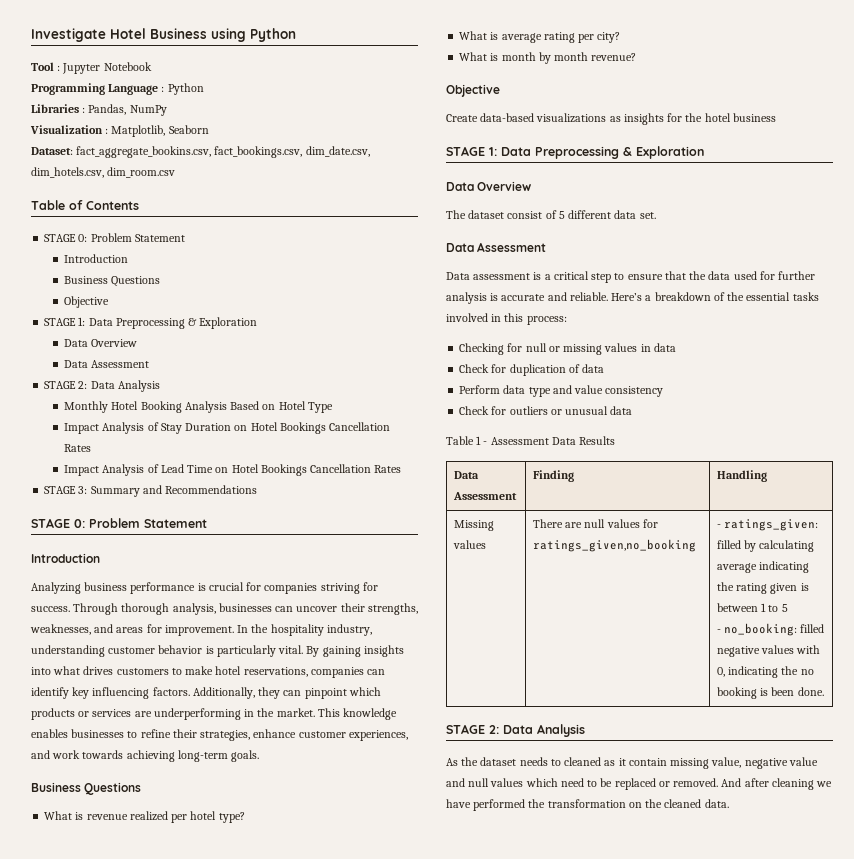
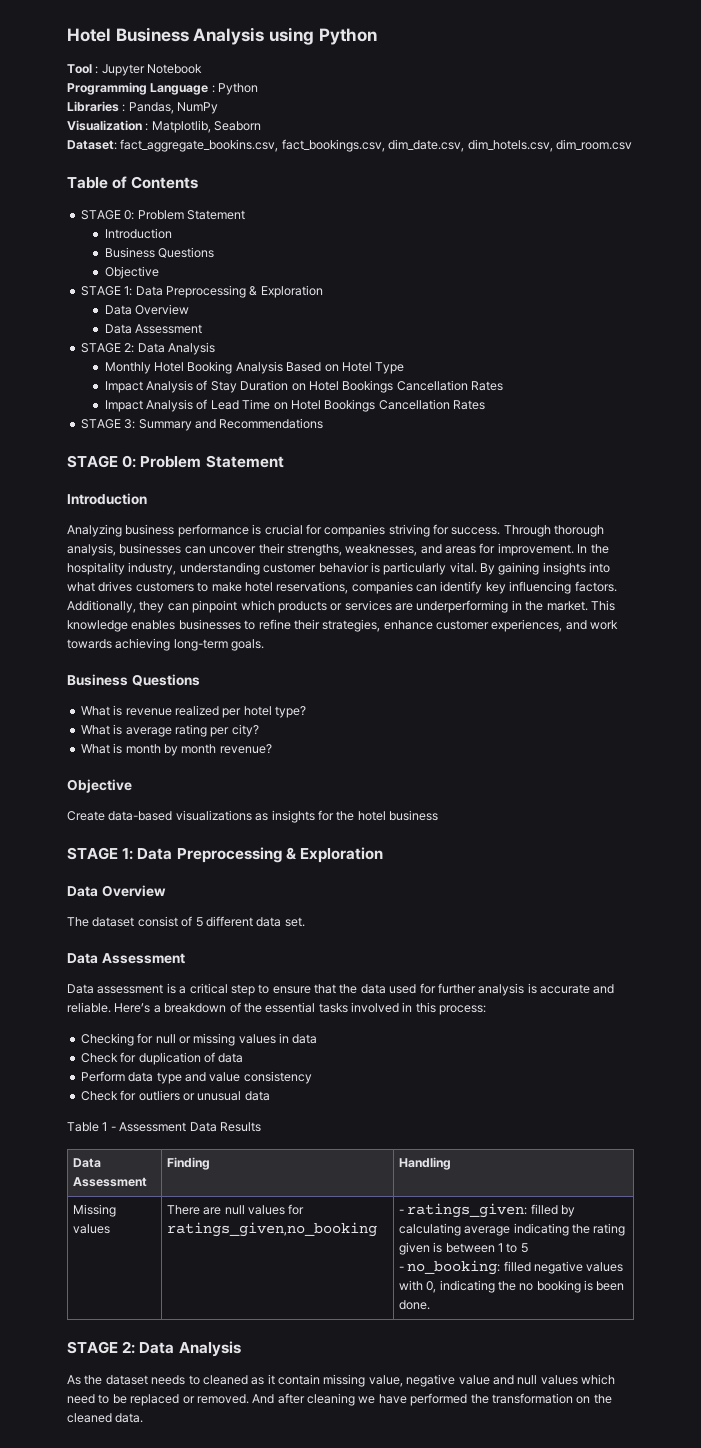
- Investigate Hotel Business using Python
+ Hotel Business Analysis using Python

